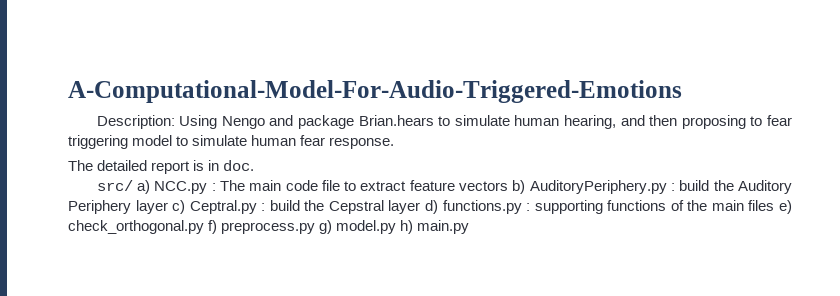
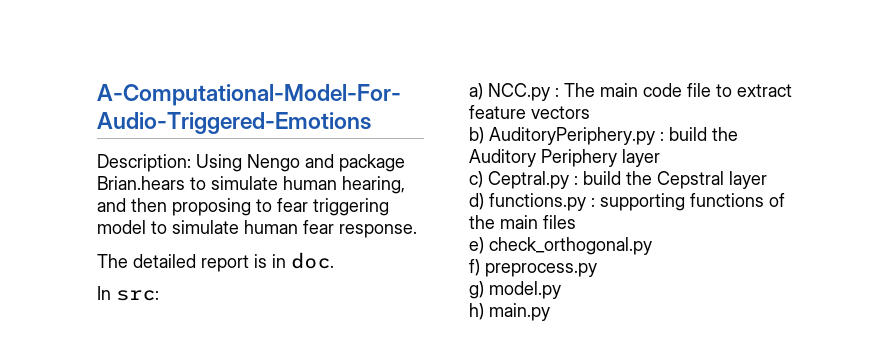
- src/ a) NCC.py : The main code file to extract feature vectors b) AuditoryPeriphery.py : build the Auditory Periphery layer c) Ceptral.py : build the Cepstral layer d) functions.py : supporting functions of the main files e) check_orthogonal.py f) preprocess.py g) model.py h) main.py
+ In src:
+ a) NCC.py : The main code file to extract feature vectors
+ b) AuditoryPeriphery.py : build the Auditory Periphery layer
+ c) Ceptral.py : build the Cepstral layer
+ d) functions.py : supporting functions of the main files
+ e) check_orthogonal.py
+ f) preprocess.py
+ g) model.py
+ h) main.py

